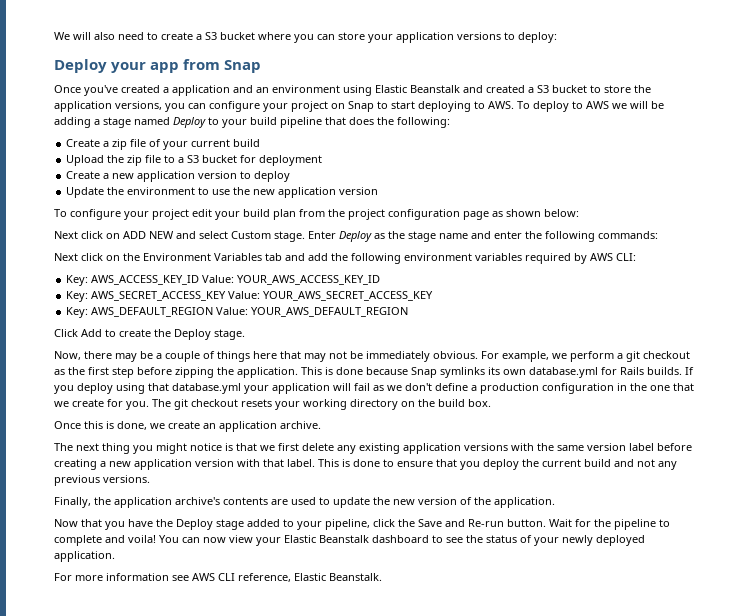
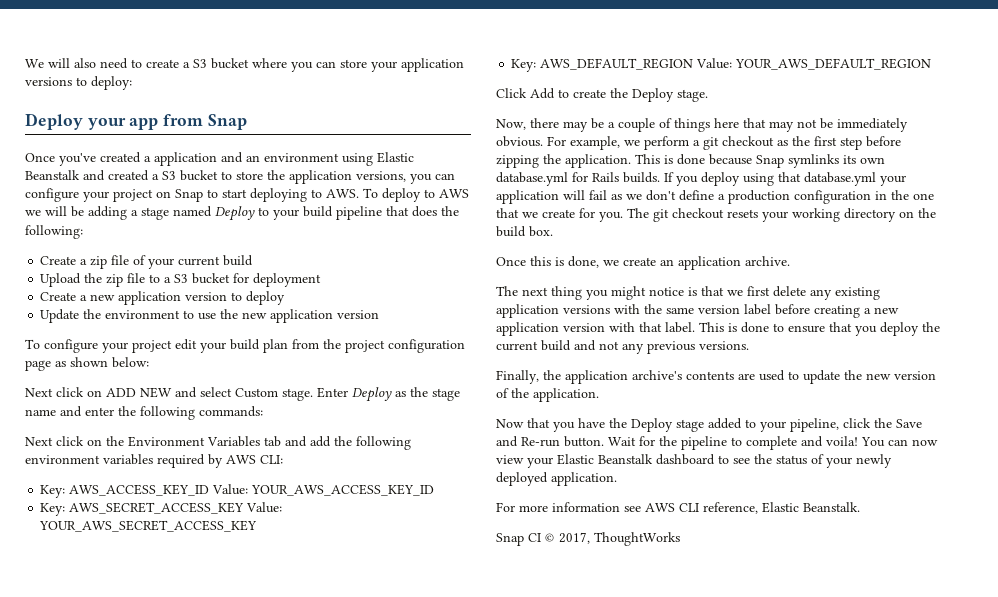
+ Snap CI © 2017, ThoughtWorks

